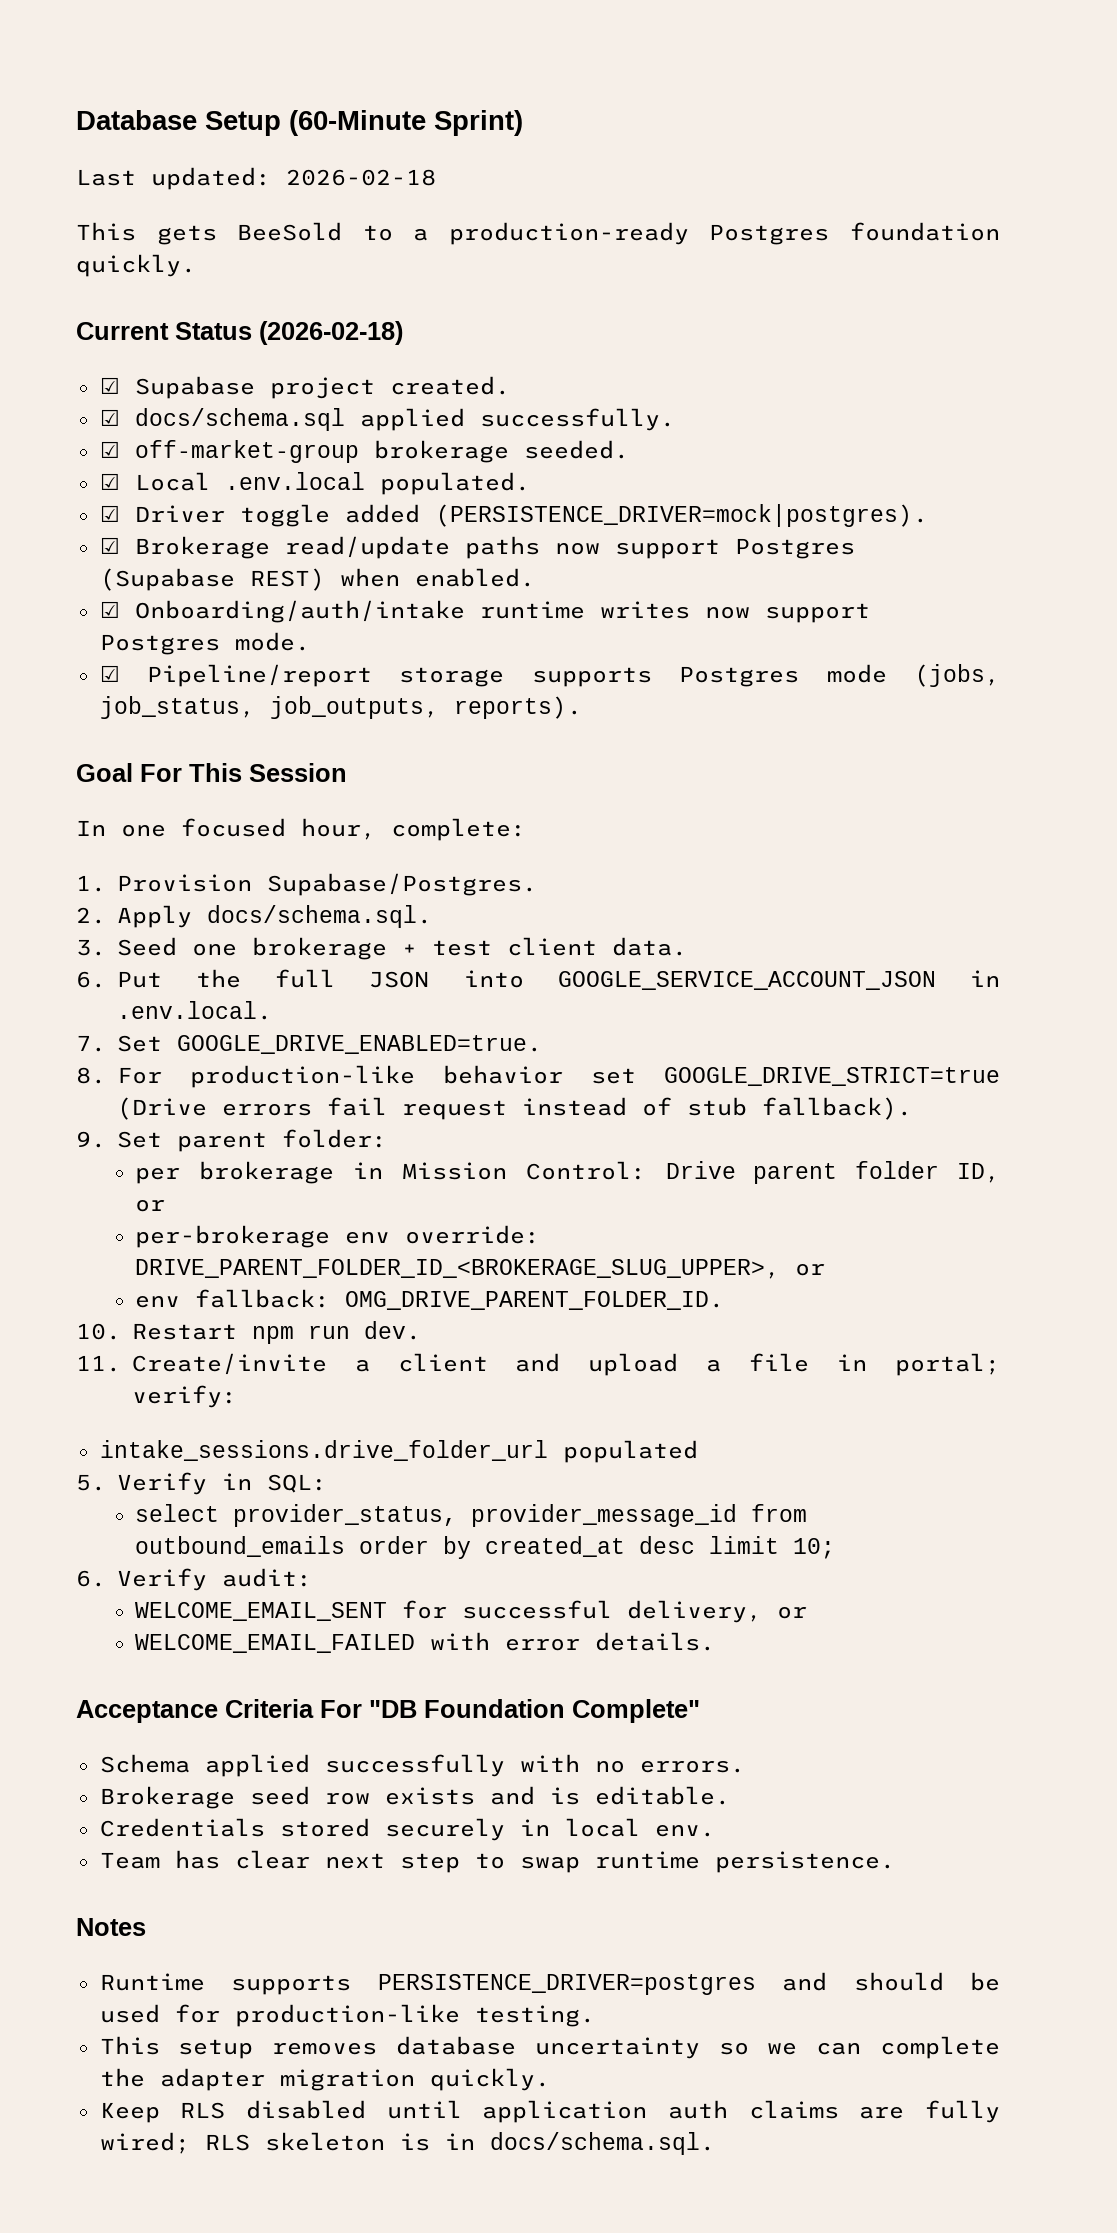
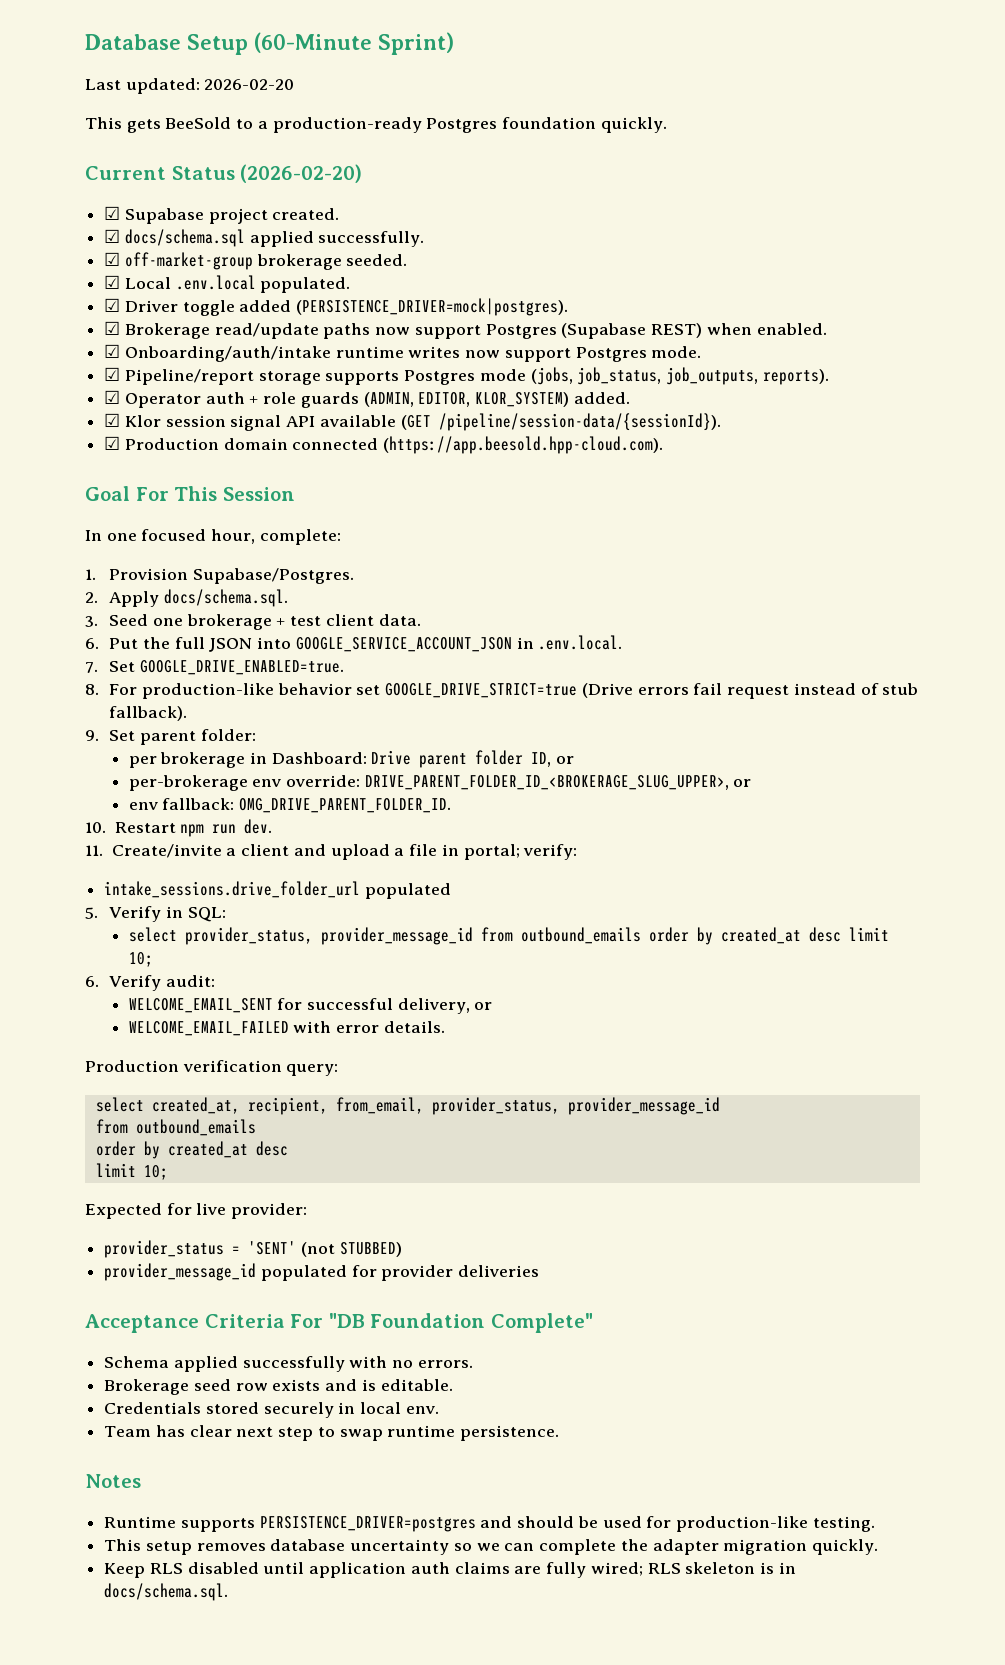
- Last updated: 2026-02-18
+ Last updated: 2026-02-20
- Current Status (2026-02-18)
+ Current Status (2026-02-20)
+ ☑ Operator auth + role guards (ADMIN, EDITOR, KLOR_SYSTEM) added.
+ ☑ Klor session signal API available (GET /pipeline/session-data/{sessionId}).
+ ☑ Production domain connected (https://app.beesold.hpp-cloud.com).
- per brokerage in Mission Control: Drive parent folder ID, or
+ per brokerage in Dashboard: Drive parent folder ID, or
+ Production verification query:
+ select created_at, recipient, from_email, provider_status, provider_message_id
+ from outbound_emails
+ order by created_at desc
+ limit 10;
+ Expected for live provider:
+ provider_status = 'SENT' (not STUBBED)
+ provider_message_id populated for provider deliveries

